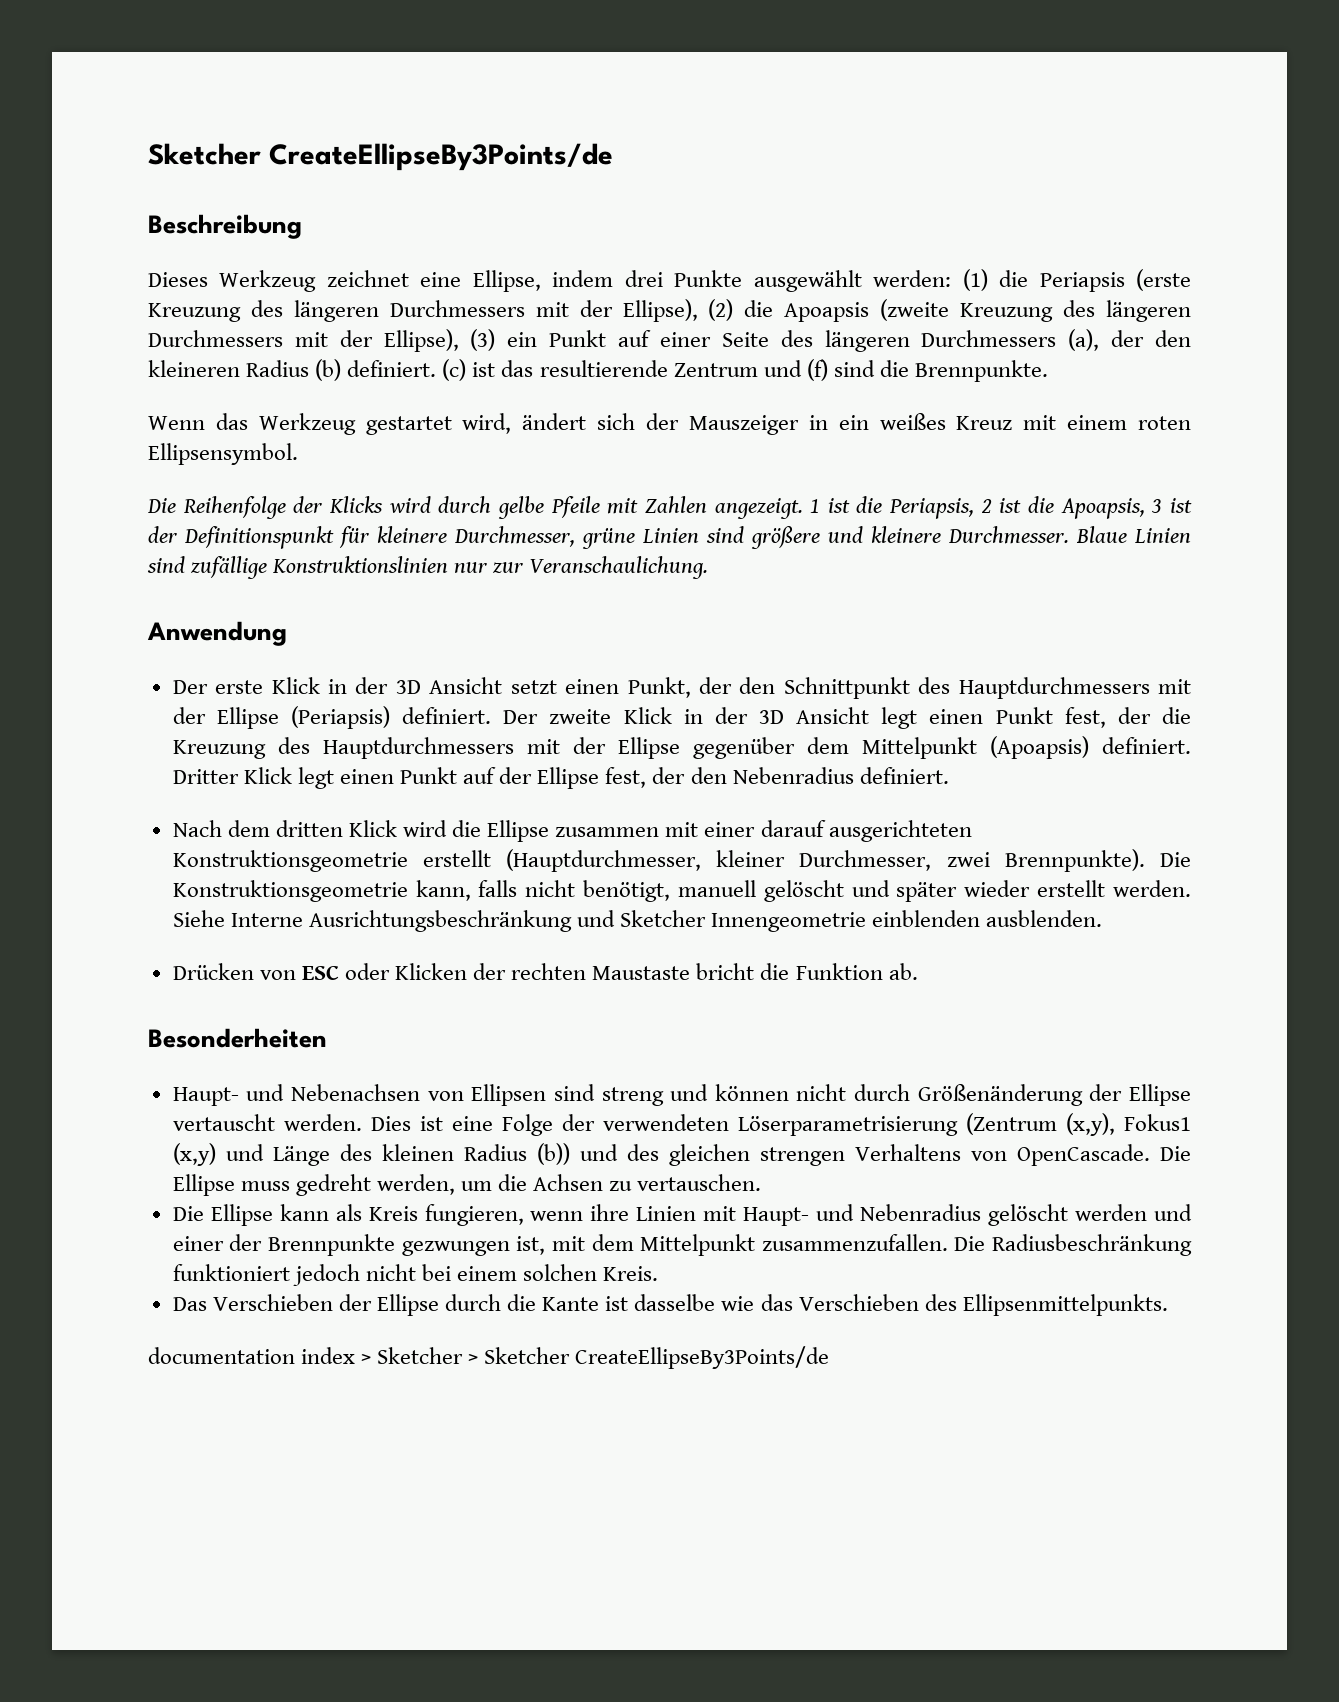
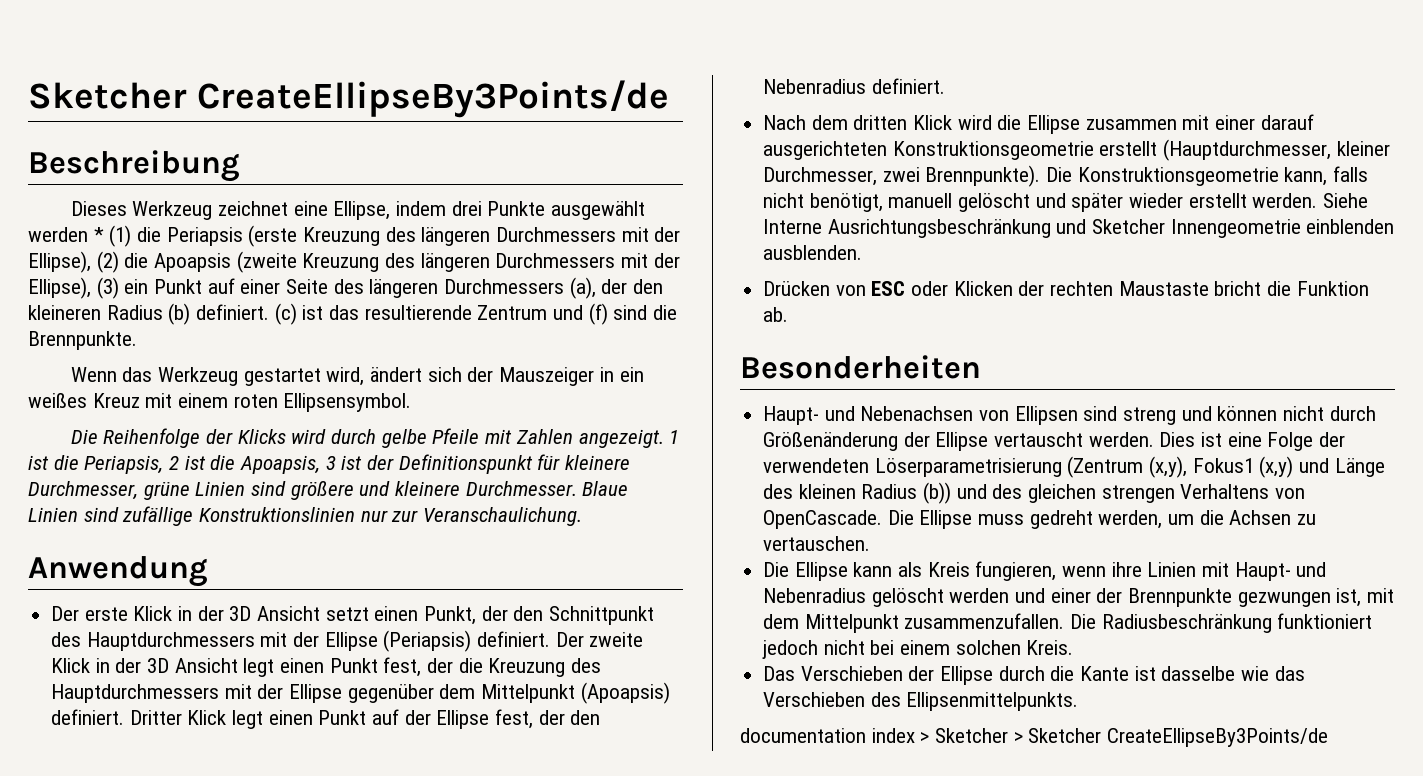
- Dieses Werkzeug zeichnet eine Ellipse, indem drei Punkte ausgewählt werden: (1) die Periapsis (erste Kreuzung des längeren Durchmessers mit der Ellipse), (2) die Apoapsis (zweite Kreuzung des längeren Durchmessers mit der Ellipse), (3) ein Punkt auf einer Seite des längeren Durchmessers (a), der den kleineren Radius (b) definiert.
+ Dieses Werkzeug zeichnet eine Ellipse, indem drei Punkte ausgewählt werden * (1) die Periapsis (erste Kreuzung des längeren Durchmessers mit der Ellipse), (2) die Apoapsis (zweite Kreuzung des längeren Durchmessers mit der Ellipse), (3) ein Punkt auf einer Seite des längeren Durchmessers (a), der den kleineren Radius (b) definiert.

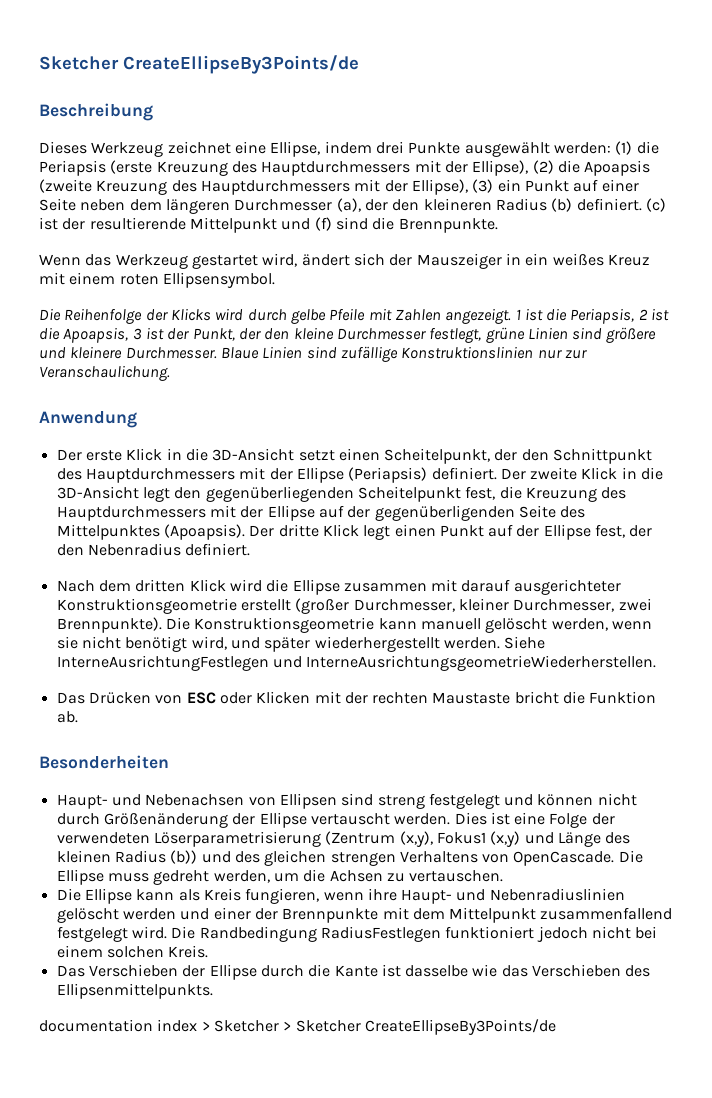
- Dieses Werkzeug zeichnet eine Ellipse, indem drei Punkte ausgewählt werden * (1) die Periapsis (erste Kreuzung des längeren Durchmessers mit der Ellipse), (2) die Apoapsis (zweite Kreuzung des längeren Durchmessers mit der Ellipse), (3) ein Punkt auf einer Seite des längeren Durchmessers (a), der den kleineren Radius (b) definiert.
+ Dieses Werkzeug zeichnet eine Ellipse, indem drei Punkte ausgewählt werden: (1) die Periapsis (erste Kreuzung des Hauptdurchmessers mit der Ellipse), (2) die Apoapsis (zweite Kreuzung des Hauptdurchmessers mit der Ellipse), (3) ein Punkt auf einer Seite neben dem längeren Durchmesser (a), der den kleineren Radius (b) definiert.
- (c) ist das resultierende Zentrum und (f) sind die Brennpunkte.
+ (c) ist der resultierende Mittelpunkt und (f) sind die Brennpunkte.
- 1 ist die Periapsis, 2 ist die Apoapsis, 3 ist der Definitionspunkt für kleinere Durchmesser, grüne Linien sind größere und kleinere Durchmesser.
+ 1 ist die Periapsis, 2 ist die Apoapsis, 3 ist der Punkt, der den kleine Durchmesser festlegt, grüne Linien sind größere und kleinere Durchmesser.
- Der erste Klick in der 3D Ansicht setzt einen Punkt, der den Schnittpunkt des Hauptdurchmessers mit der Ellipse (Periapsis) definiert.
+ Der erste Klick in die 3D-Ansicht setzt einen Scheitelpunkt, der den Schnittpunkt des Hauptdurchmessers mit der Ellipse (Periapsis) definiert.
- Der zweite Klick in der 3D Ansicht legt einen Punkt fest, der die Kreuzung des Hauptdurchmessers mit der Ellipse gegenüber dem Mittelpunkt (Apoapsis) definiert. Dritter Klick legt einen Punkt auf der Ellipse fest, der den Nebenradius definiert.
+ Der zweite Klick in die 3D-Ansicht legt den gegenüberliegenden Scheitelpunkt fest, die Kreuzung des Hauptdurchmessers mit der Ellipse auf der gegenüberligenden Seite des Mittelpunktes (Apoapsis). Der dritte Klick legt einen Punkt auf der Ellipse fest, der den Nebenradius definiert.
- Nach dem dritten Klick wird die Ellipse zusammen mit einer darauf ausgerichteten Konstruktionsgeometrie erstellt (Hauptdurchmesser, kleiner Durchmesser, zwei Brennpunkte).
+ Nach dem dritten Klick wird die Ellipse zusammen mit darauf ausgerichteter Konstruktionsgeometrie erstellt (großer Durchmesser, kleiner Durchmesser, zwei Brennpunkte).
- Die Konstruktionsgeometrie kann, falls nicht benötigt, manuell gelöscht und später wieder erstellt werden. Siehe Interne Ausrichtungsbeschränkung und Sketcher Innengeometrie einblenden ausblenden.
- Drücken von ESC oder Klicken der rechten Maustaste bricht die Funktion ab.
+ Die Konstruktionsgeometrie kann manuell gelöscht werden, wenn sie nicht benötigt wird, und später wiederhergestellt werden. Siehe InterneAusrichtungFestlegen und InterneAusrichtungsgeometrieWiederherstellen.
+ Das Drücken von ESC oder Klicken mit der rechten Maustaste bricht die Funktion ab.
- Haupt- und Nebenachsen von Ellipsen sind streng und können nicht durch Größenänderung der Ellipse vertauscht werden.
+ Haupt- und Nebenachsen von Ellipsen sind streng festgelegt und können nicht durch Größenänderung der Ellipse vertauscht werden.
- Die Ellipse kann als Kreis fungieren, wenn ihre Linien mit Haupt- und Nebenradius gelöscht werden und einer der Brennpunkte gezwungen ist, mit dem Mittelpunkt zusammenzufallen. Die Radiusbeschränkung funktioniert jedoch nicht bei einem solchen Kreis.
+ Die Ellipse kann als Kreis fungieren, wenn ihre Haupt- und Nebenradiuslinien gelöscht werden und einer der Brennpunkte mit dem Mittelpunkt zusammenfallend festgelegt wird. Die Randbedingung RadiusFestlegen funktioniert jedoch nicht bei einem solchen Kreis.

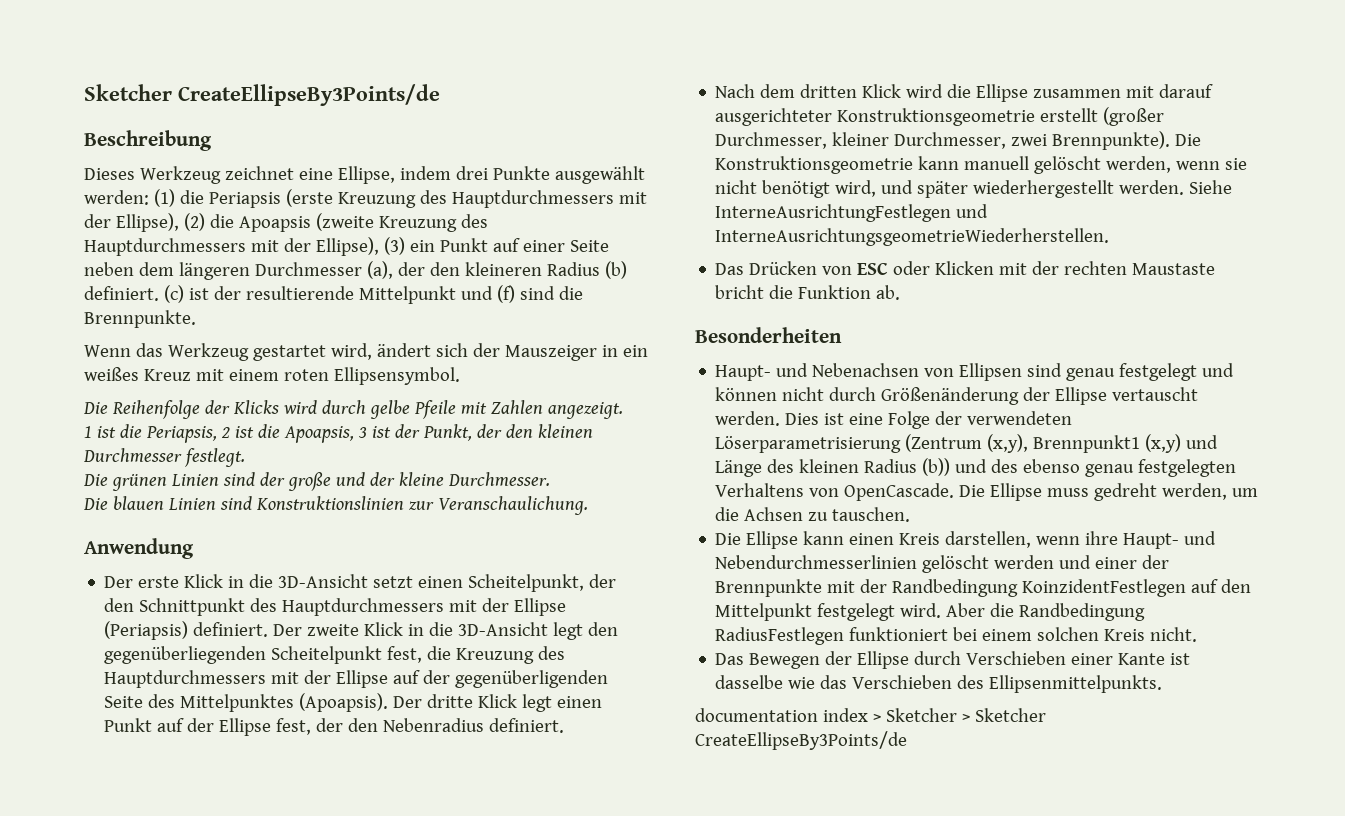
- Die Reihenfolge der Klicks wird durch gelbe Pfeile mit Zahlen angezeigt. 1 ist die Periapsis, 2 ist die Apoapsis, 3 ist der Punkt, der den kleine Durchmesser festlegt, grüne Linien sind größere und kleinere Durchmesser. Blaue Linien sind zufällige Konstruktionslinien nur zur Veranschaulichung.
+ Die Reihenfolge der Klicks wird durch gelbe Pfeile mit Zahlen angezeigt.
+ 1 ist die Periapsis, 2 ist die Apoapsis, 3 ist der Punkt, der den kleinen Durchmesser festlegt.
+ Die grünen Linien sind der große und der kleine Durchmesser.
+ Die blauen Linien sind Konstruktionslinien zur Veranschaulichung.
- Haupt- und Nebenachsen von Ellipsen sind streng festgelegt und können nicht durch Größenänderung der Ellipse vertauscht werden.
+ Haupt- und Nebenachsen von Ellipsen sind genau festgelegt und können nicht durch Größenänderung der Ellipse vertauscht werden.
- Dies ist eine Folge der verwendeten Löserparametrisierung (Zentrum (x,y), Fokus1 (x,y) und Länge des kleinen Radius (b)) und des gleichen strengen Verhaltens von OpenCascade.
+ Dies ist eine Folge der verwendeten Löserparametrisierung (Zentrum (x,y), Brennpunkt1 (x,y) und Länge des kleinen Radius (b)) und des ebenso genau festgelegten Verhaltens von OpenCascade.
- Die Ellipse muss gedreht werden, um die Achsen zu vertauschen.
+ Die Ellipse muss gedreht werden, um die Achsen zu tauschen.
- Die Ellipse kann als Kreis fungieren, wenn ihre Haupt- und Nebenradiuslinien gelöscht werden und einer der Brennpunkte mit dem Mittelpunkt zusammenfallend festgelegt wird. Die Randbedingung RadiusFestlegen funktioniert jedoch nicht bei einem solchen Kreis.
- Das Verschieben der Ellipse durch die Kante ist dasselbe wie das Verschieben des Ellipsenmittelpunkts.
+ Die Ellipse kann einen Kreis darstellen, wenn ihre Haupt- und Nebendurchmesserlinien gelöscht werden und einer der Brennpunkte mit der Randbedingung KoinzidentFestlegen auf den Mittelpunkt festgelegt wird. Aber die Randbedingung RadiusFestlegen funktioniert bei einem solchen Kreis nicht.
+ Das Bewegen der Ellipse durch Verschieben einer Kante ist dasselbe wie das Verschieben des Ellipsenmittelpunkts.

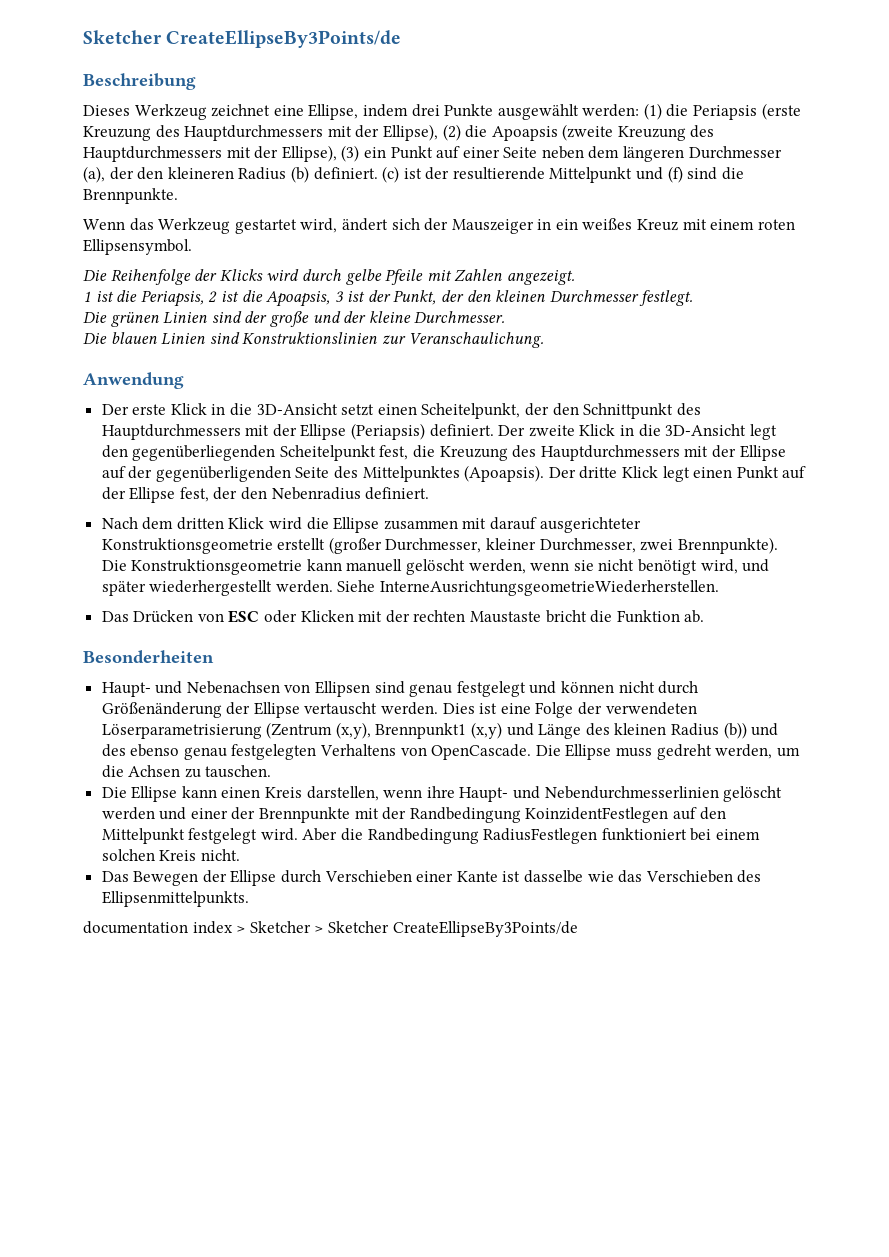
- Siehe InterneAusrichtungFestlegen und InterneAusrichtungsgeometrieWiederherstellen.
+ Siehe InterneAusrichtungsgeometrieWiederherstellen.

